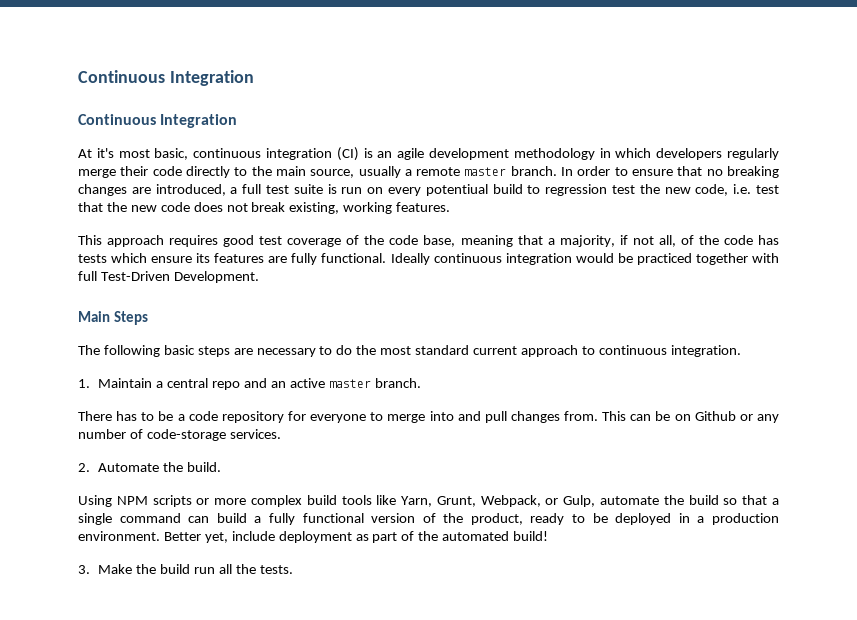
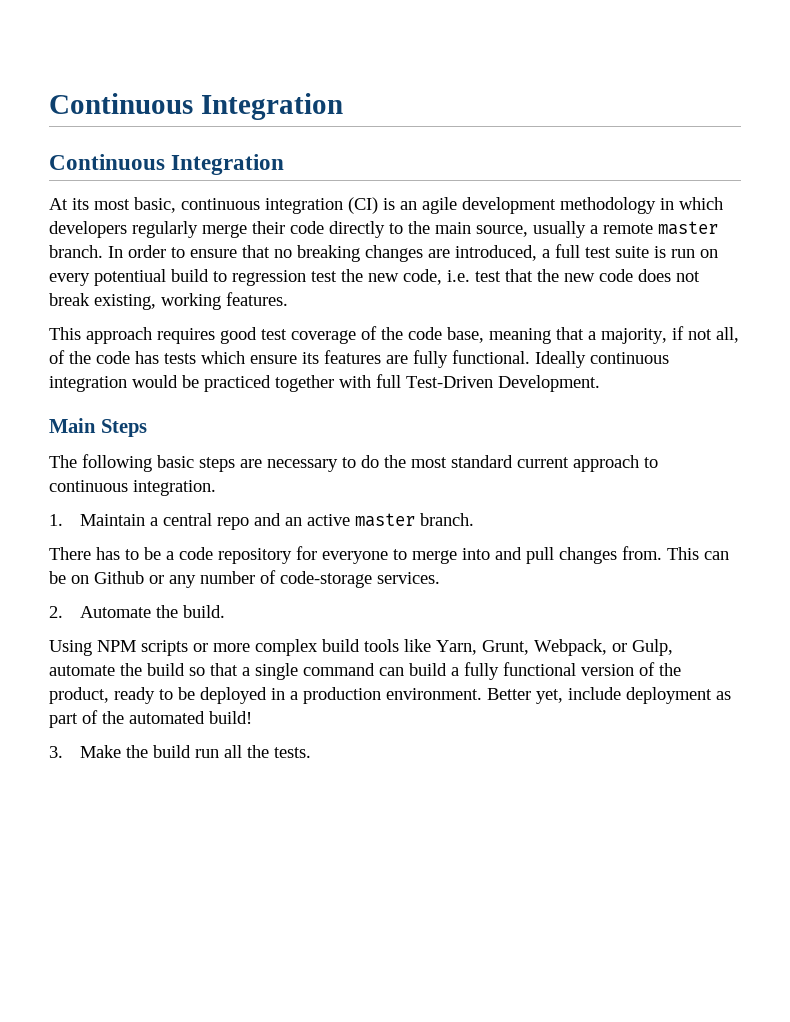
- At it's most basic, continuous integration (CI) is an agile development methodology in which developers regularly merge their code directly to the main source, usually a remote master branch.
+ At its most basic, continuous integration (CI) is an agile development methodology in which developers regularly merge their code directly to the main source, usually a remote master branch.

